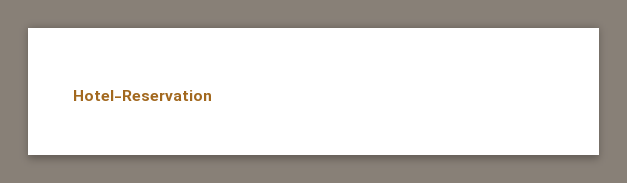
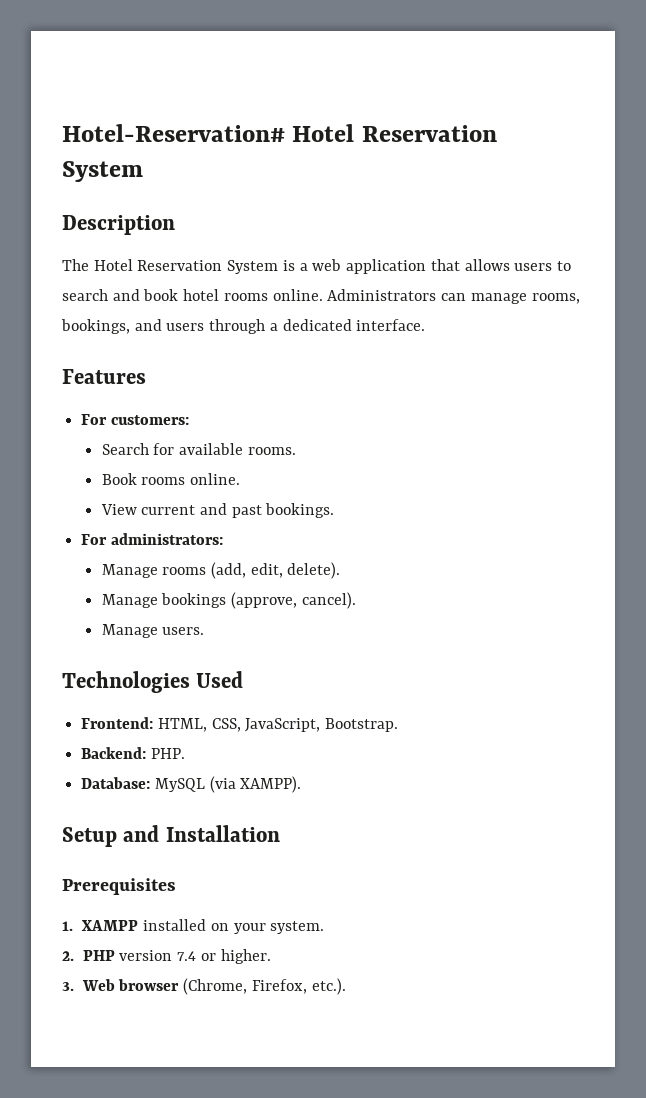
- Hotel-Reservation
+ Hotel-Reservation# Hotel Reservation System
+ Description
+ The Hotel Reservation System is a web application that allows users to search and book hotel rooms online. Administrators can manage rooms, bookings, and users through a dedicated interface.
+ Features
+ For customers:
+ Search for available rooms.
+ Book rooms online.
+ View current and past bookings.
+ For administrators:
+ Manage rooms (add, edit, delete).
+ Manage bookings (approve, cancel).
+ Manage users.
+ Technologies Used
+ Frontend: HTML, CSS, JavaScript, Bootstrap.
+ Backend: PHP.
+ Database: MySQL (via XAMPP).
+ Setup and Installation
+ Prerequisites
+ 1. XAMPP installed on your system.
+ 2. PHP version 7.4 or higher.
+ 3. Web browser (Chrome, Firefox, etc.).

